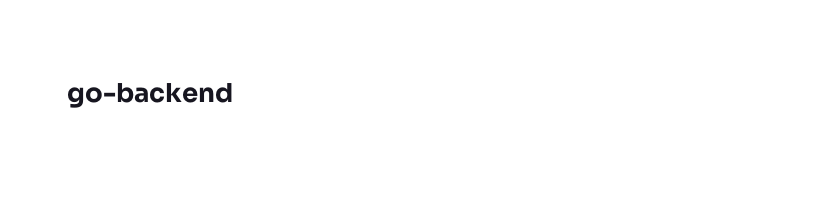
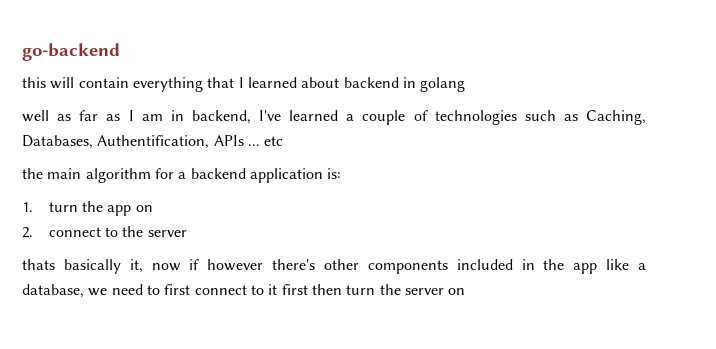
+ this will contain everything that I learned about backend in golang
+ well as far as I am in backend, I've learned a couple of technologies such as Caching, Databases, Authentification, APIs ... etc
+ the main algorithm for a backend application is:
+ 1. turn the app on
+ 2. connect to the server
+ thats basically it, now if however there's other components included in the app like a database, we need to first connect to it first then turn the server on

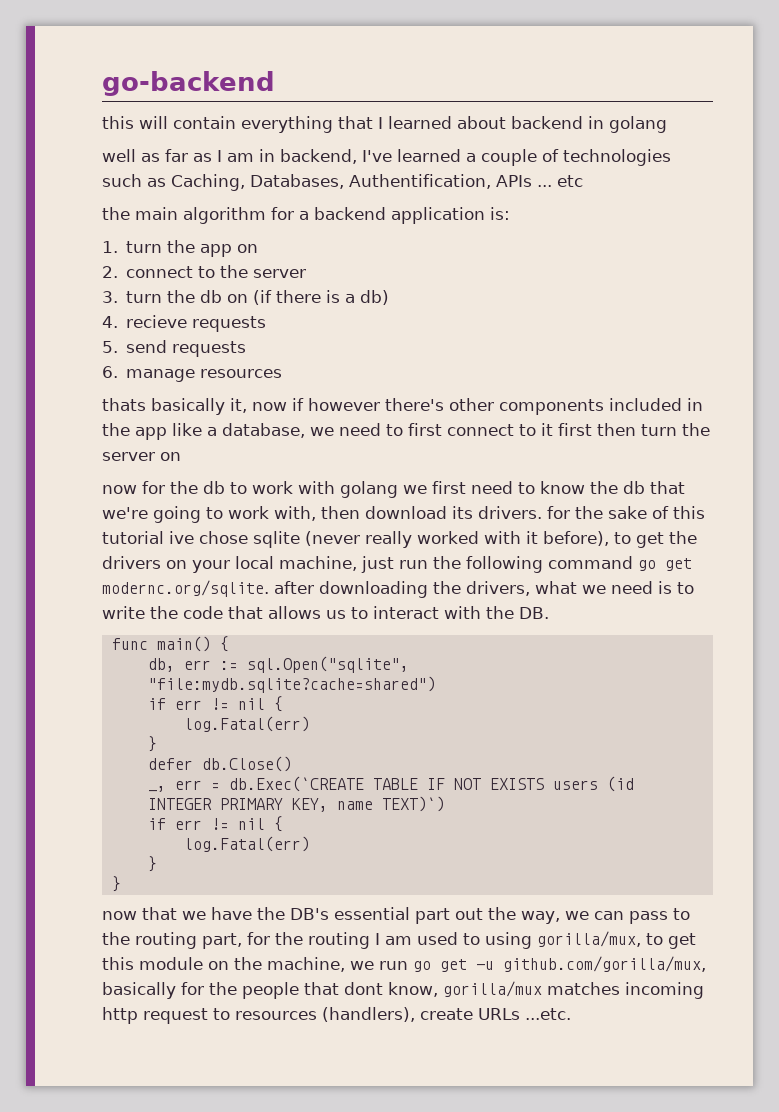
+ 3. turn the db on (if there is a db)
+ 4. recieve requests
+ 5. send requests
+ 6. manage resources
+ now for the db to work with golang we first need to know the db that we're going to work with, then download its drivers. for the sake of this tutorial ive chose sqlite (never really worked with it before), to get the drivers on your local machine, just run the following command go get modernc.org/sqlite. after downloading the drivers, what we need is to write the code that allows us to interact with the DB.
+ func main() {
+ db, err := sql.Open("sqlite", "file:mydb.sqlite?cache=shared")
+ if err != nil {
+ log.Fatal(err)
+ }
+ defer db.Close()
+ _, err = db.Exec(`CREATE TABLE IF NOT EXISTS users (id INTEGER PRIMARY KEY, name TEXT)`)
+ if err != nil {
+ log.Fatal(err)
+ }
+ }
+ now that we have the DB's essential part out the way, we can pass to the routing part, for the routing I am used to using gorilla/mux, to get this module on the machine, we run go get -u github.com/gorilla/mux, basically for the people that dont know, gorilla/mux matches incoming http request to resources (handlers), create URLs ...etc.

